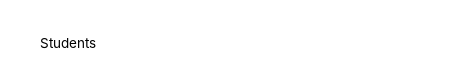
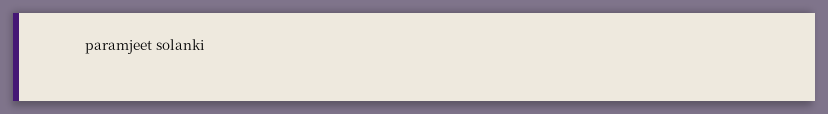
- Students
+ paramjeet solanki

